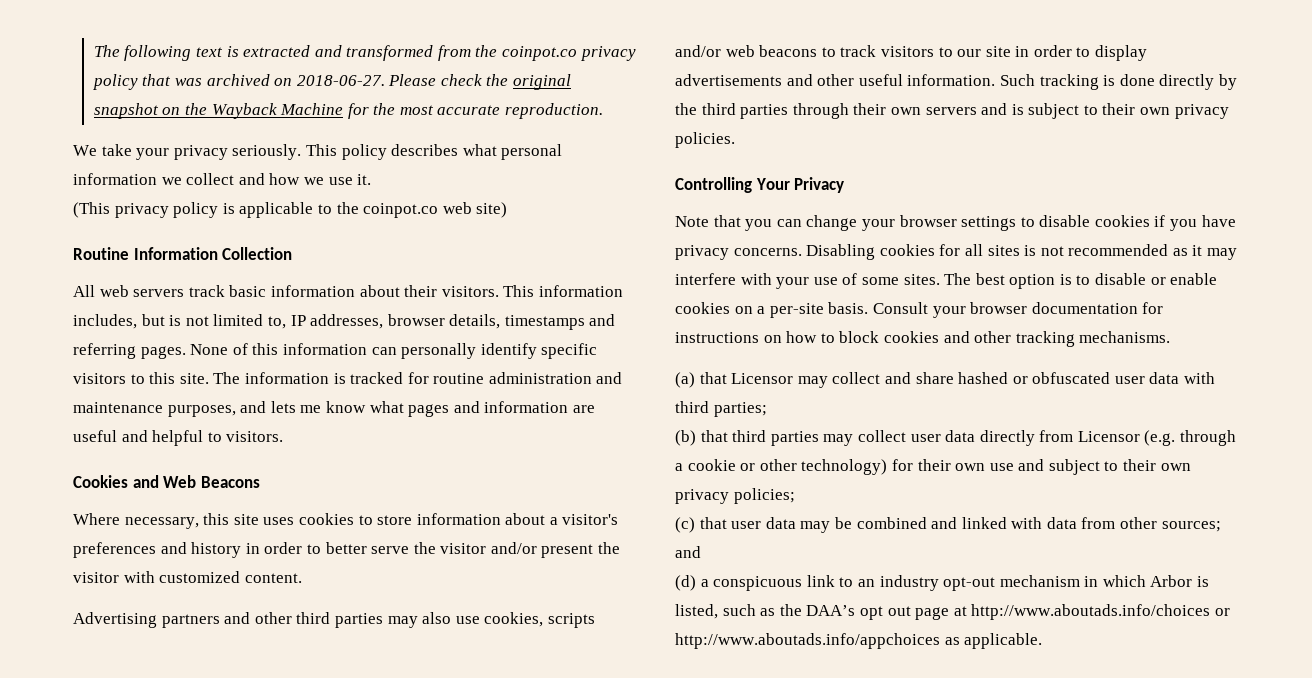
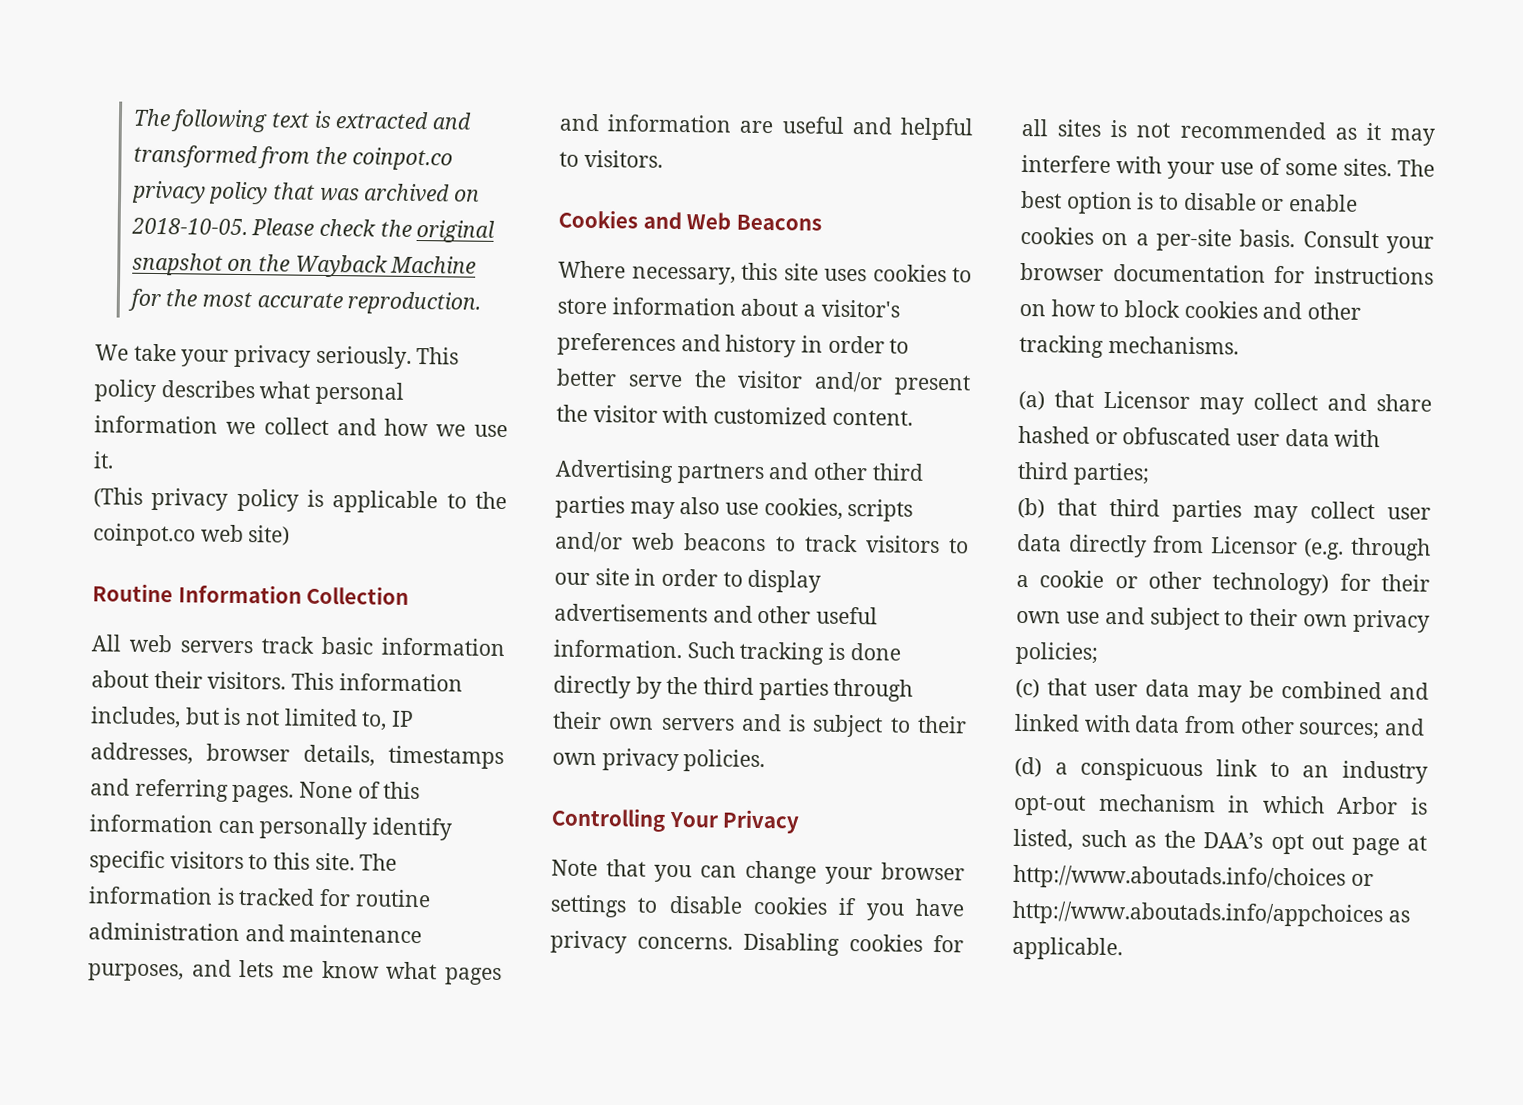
- The following text is extracted and transformed from the coinpot.co privacy policy that was archived on 2018-06-27.
+ The following text is extracted and transformed from the coinpot.co privacy policy that was archived on 2018-10-05.

